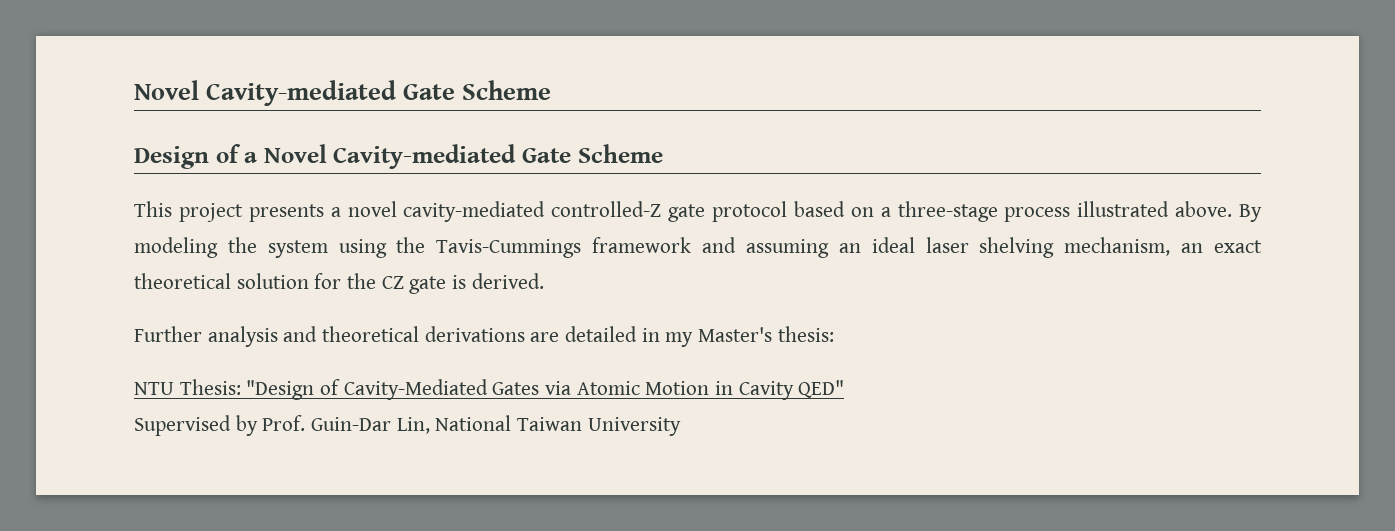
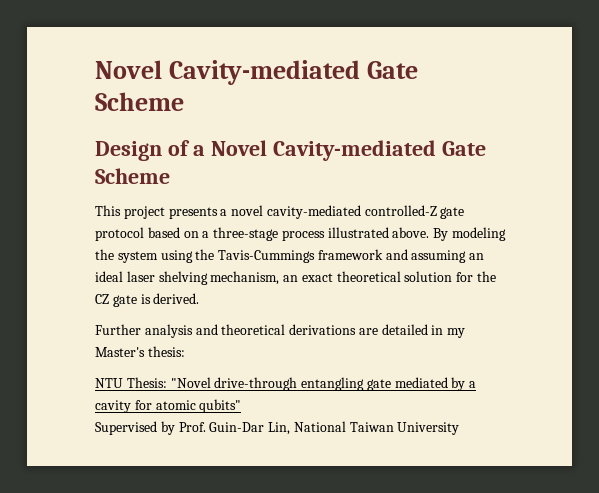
- NTU Thesis: "Design of Cavity-Mediated Gates via Atomic Motion in Cavity QED"
+ NTU Thesis: "Novel drive-through entangling gate mediated by a cavity for atomic qubits"

